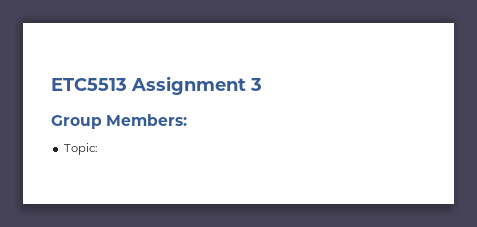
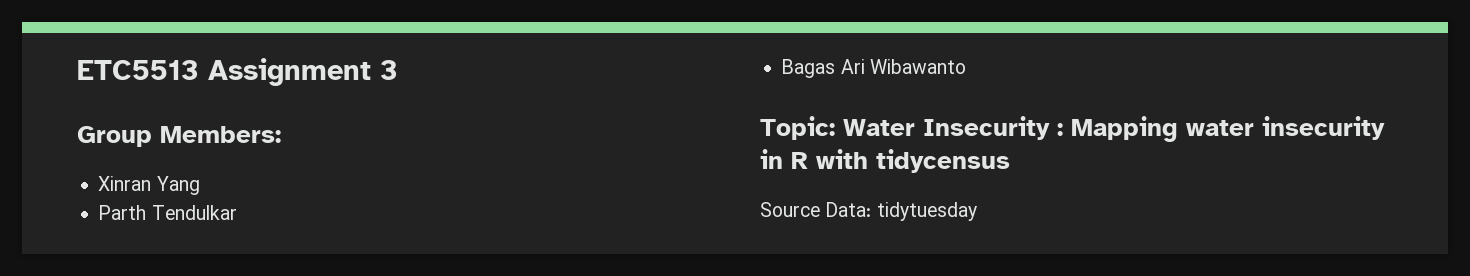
- Topic:
+ Xinran Yang
+ Parth Tendulkar
+ Bagas Ari Wibawanto
+ Topic: Water Insecurity : Mapping water insecurity in R with tidycensus
+ Source Data: tidytuesday

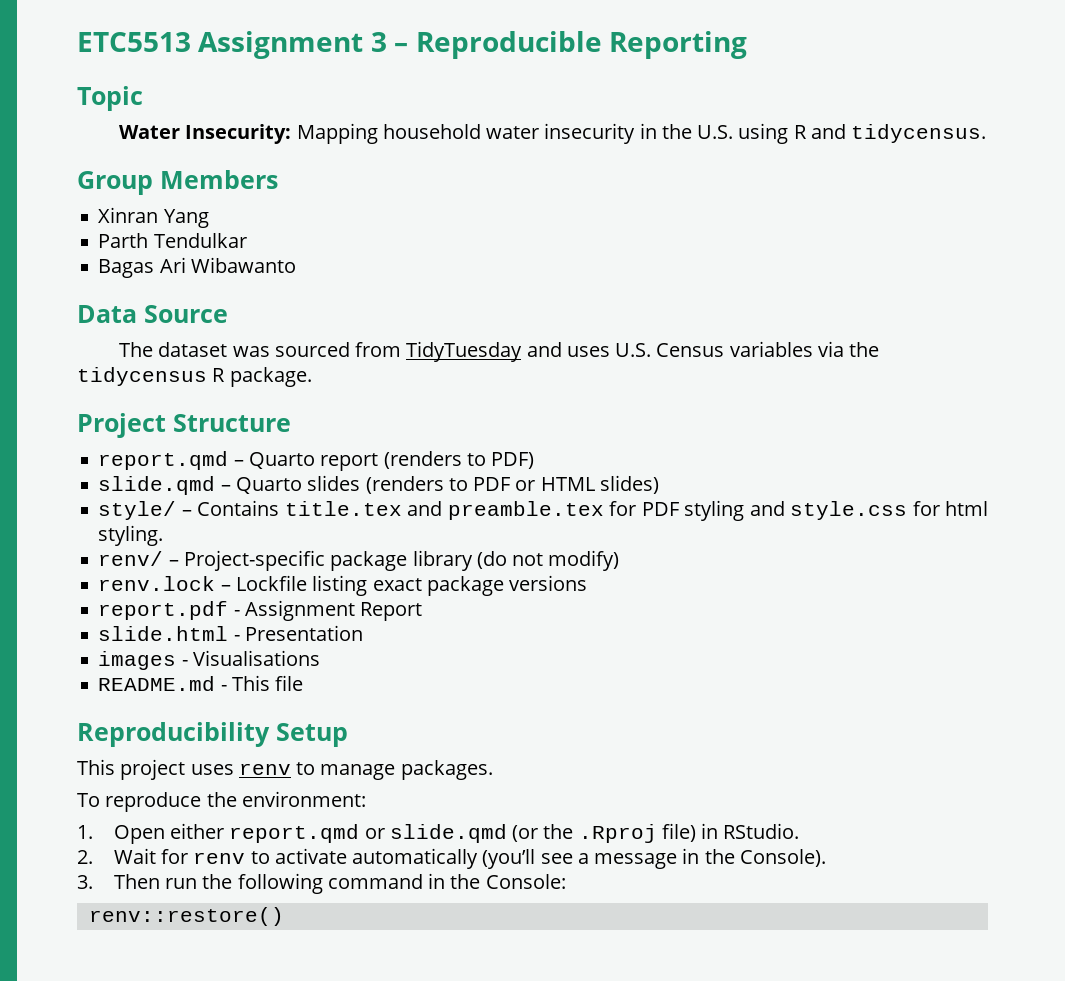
- ETC5513 Assignment 3
+ ETC5513 Assignment 3 – Reproducible Reporting
+ Topic
+ Water Insecurity: Mapping household water insecurity in the U.S. using R and tidycensus.
- Group Members:
+ Group Members
- Topic: Water Insecurity : Mapping water insecurity in R with tidycensus
- Source Data: tidytuesday
+ Data Source
+ The dataset was sourced from TidyTuesday and uses U.S. Census variables via the tidycensus R package.
+ Project Structure
+ report.qmd – Quarto report (renders to PDF)
+ slide.qmd – Quarto slides (renders to PDF or HTML slides)
+ style/ – Contains title.tex and preamble.tex for PDF styling and style.css for html styling.
+ renv/ – Project-specific package library (do not modify)
+ renv.lock – Lockfile listing exact package versions
+ report.pdf - Assignment Report
+ slide.html - Presentation
+ images - Visualisations
+ README.md - This file
+ Reproducibility Setup
+ This project uses renv to manage packages.
+ To reproduce the environment:
+ 1. Open either report.qmd or slide.qmd (or the .Rproj file) in RStudio.
+ 2. Wait for renv to activate automatically (you’ll see a message in the Console).
+ 3. Then run the following command in the Console:
+ renv::restore()

